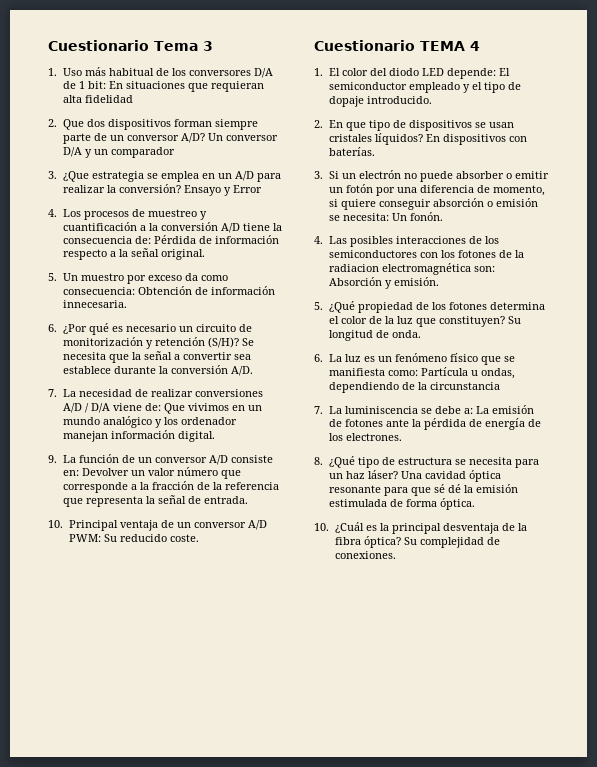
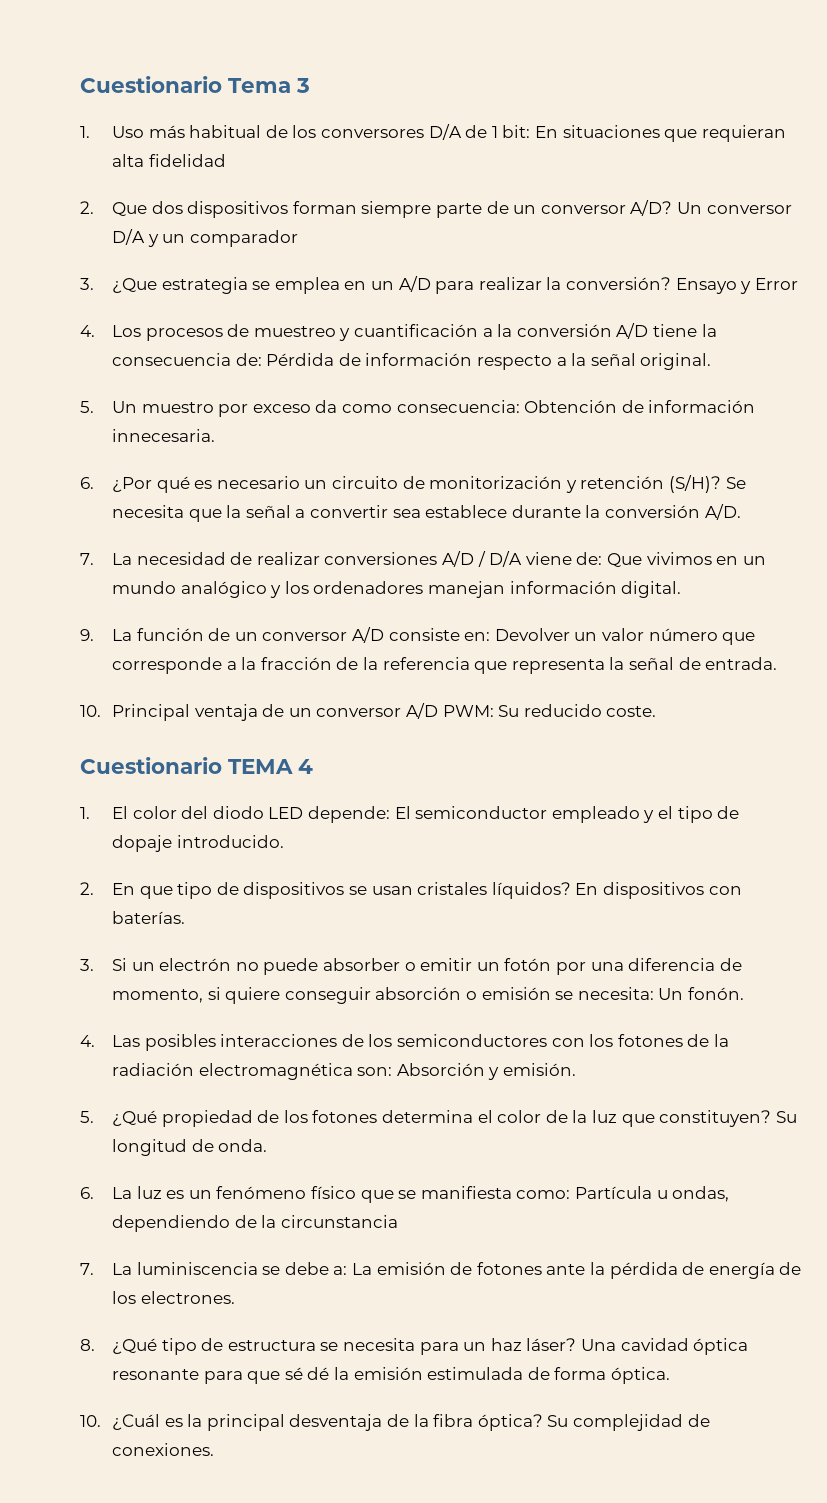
- 7. La necesidad de realizar conversiones A/D / D/A viene de: Que vivimos en un mundo analógico y los ordenador manejan información digital.
+ 7. La necesidad de realizar conversiones A/D / D/A viene de: Que vivimos en un mundo analógico y los ordenadores manejan información digital.
- 4. Las posibles interacciones de los semiconductores con los fotones de la radiacion electromagnética son: Absorción y emisión.
+ 4. Las posibles interacciones de los semiconductores con los fotones de la radiación electromagnética son: Absorción y emisión.

